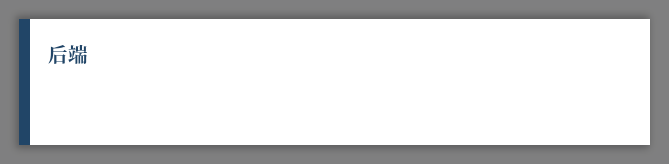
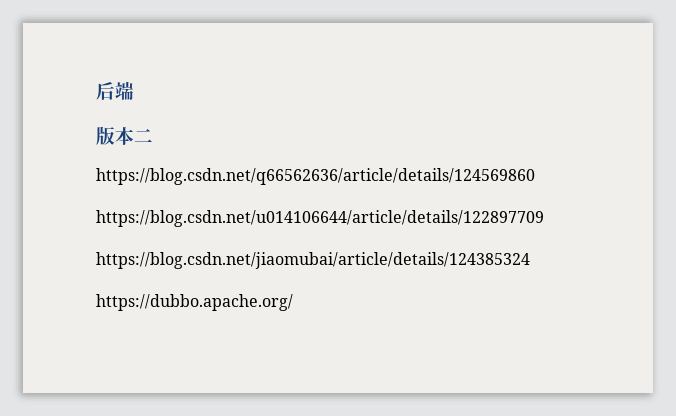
+ 版本二
+ https://blog.csdn.net/q66562636/article/details/124569860
+ https://blog.csdn.net/u014106644/article/details/122897709
+ https://blog.csdn.net/jiaomubai/article/details/124385324
+ https://dubbo.apache.org/

